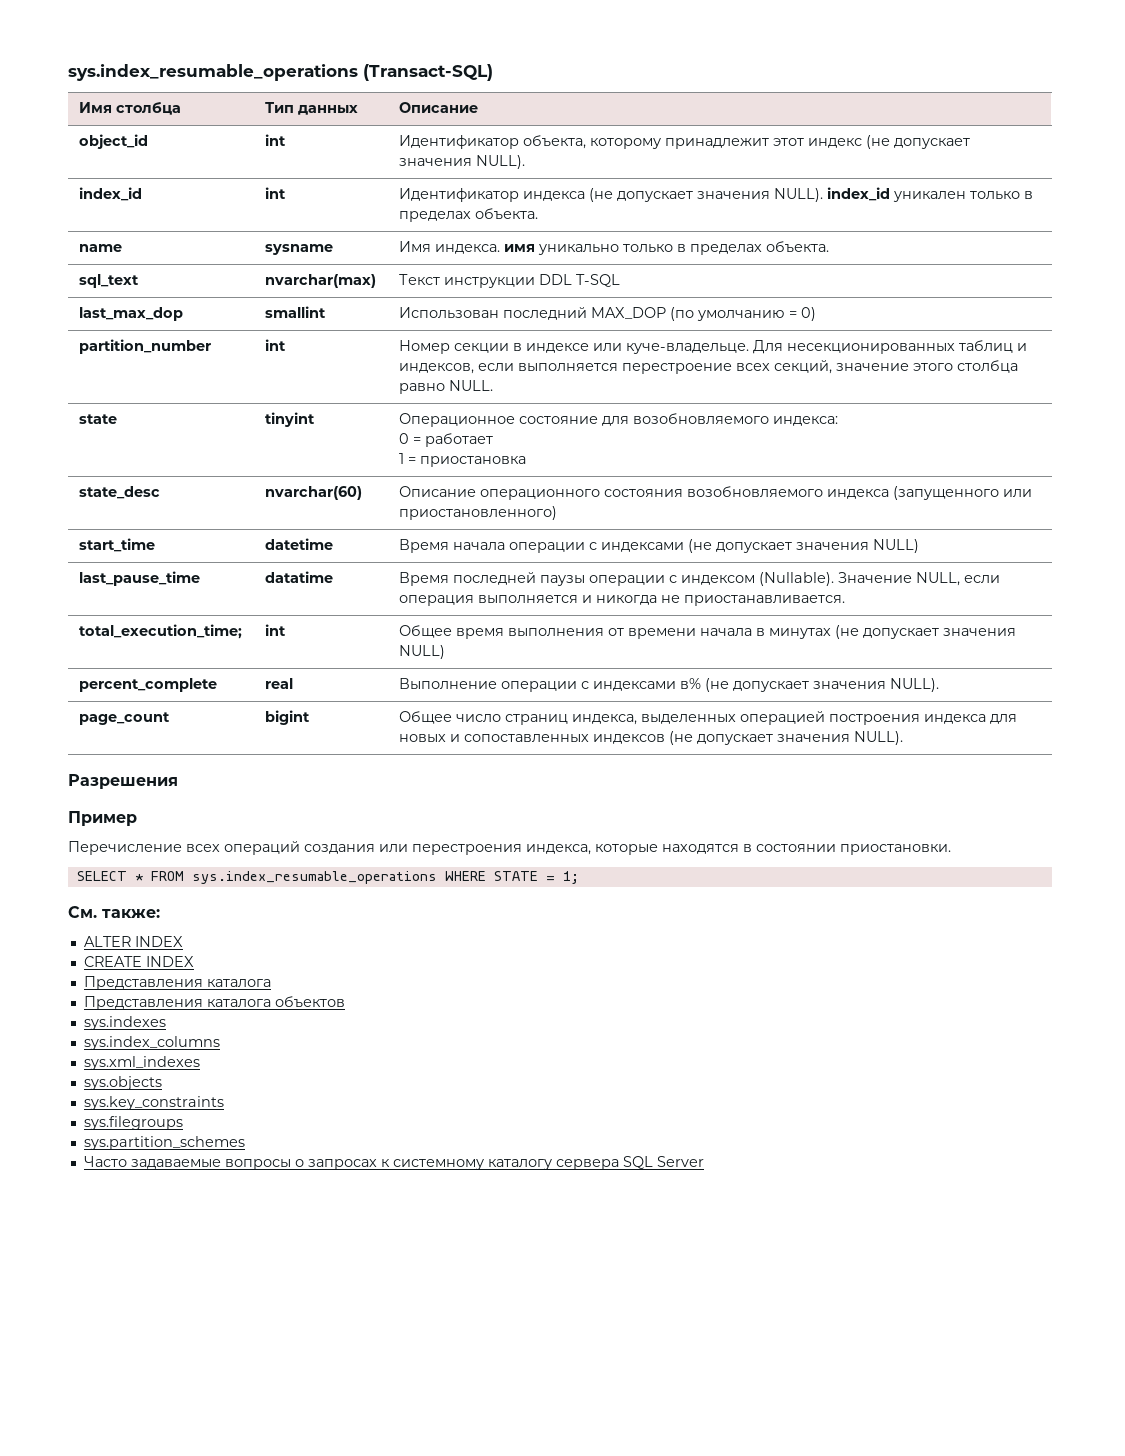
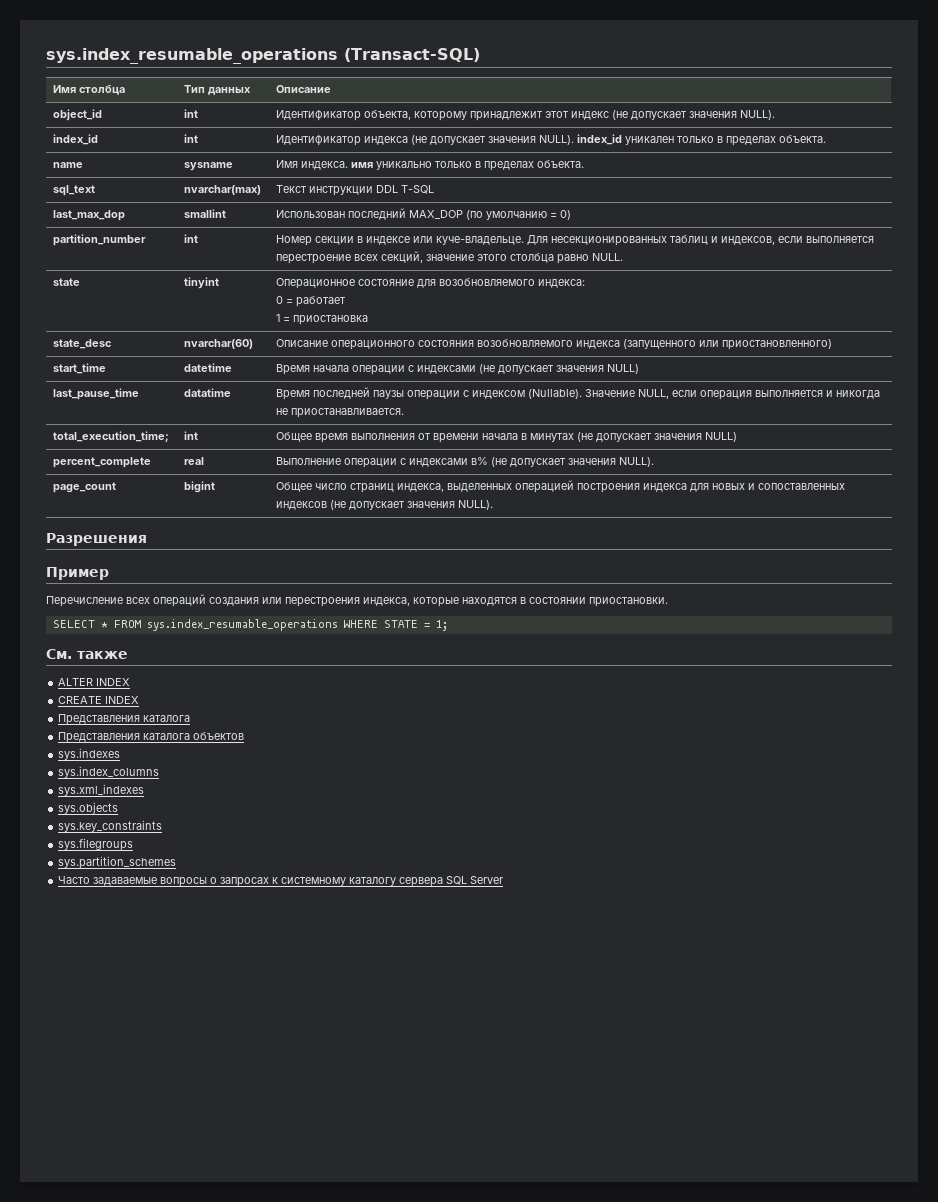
- См. также:
+ См. также

